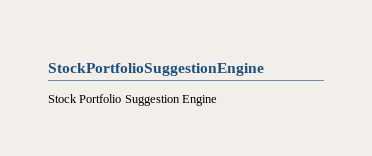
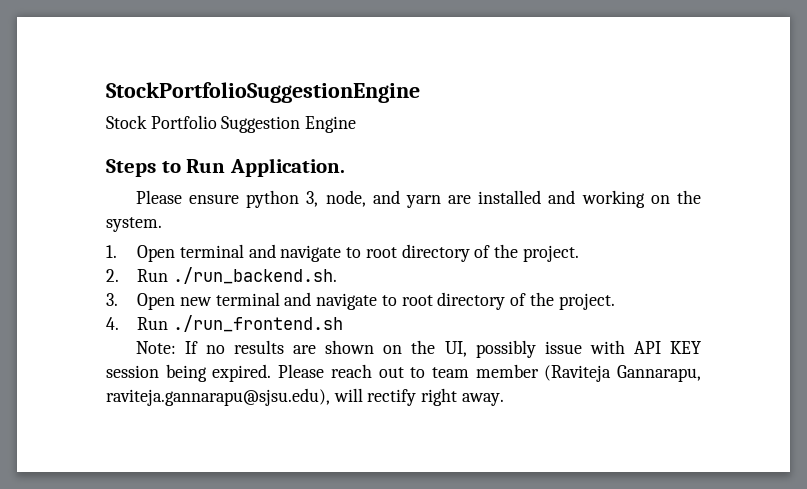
+ Steps to Run Application.
+ Please ensure python 3, node, and yarn are installed and working on the system.
+ 1. Open terminal and navigate to root directory of the project.
+ 2. Run ./run_backend.sh.
+ 3. Open new terminal and navigate to root directory of the project.
+ 4. Run ./run_frontend.sh
+ Note: If no results are shown on the UI, possibly issue with API KEY session being expired. Please reach out to team member (Raviteja Gannarapu, raviteja.gannarapu@sjsu.edu), will rectify right away.

